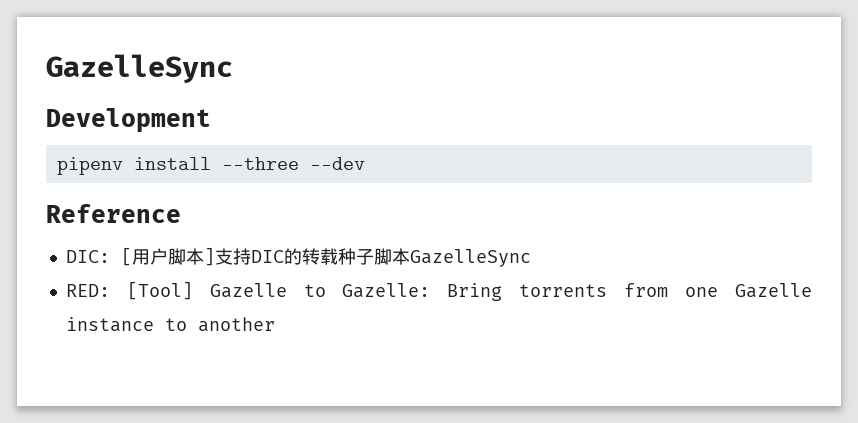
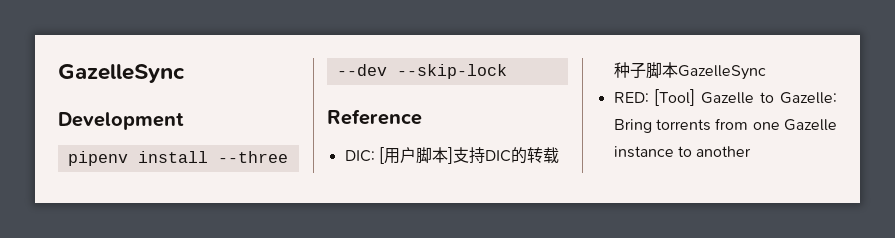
- pipenv install --three --dev
+ pipenv install --three --dev --skip-lock

